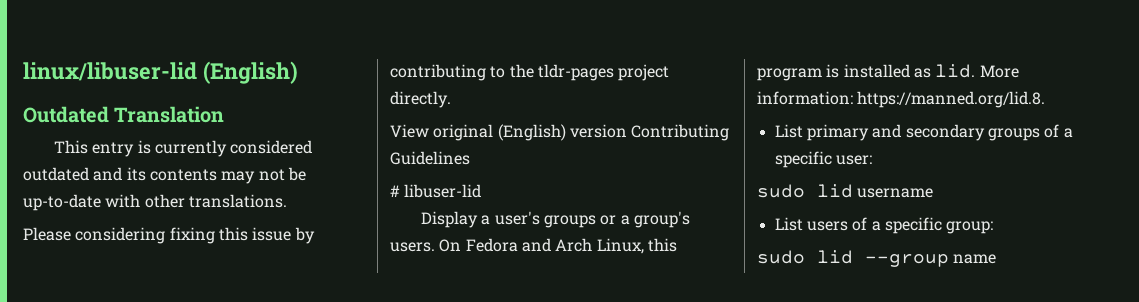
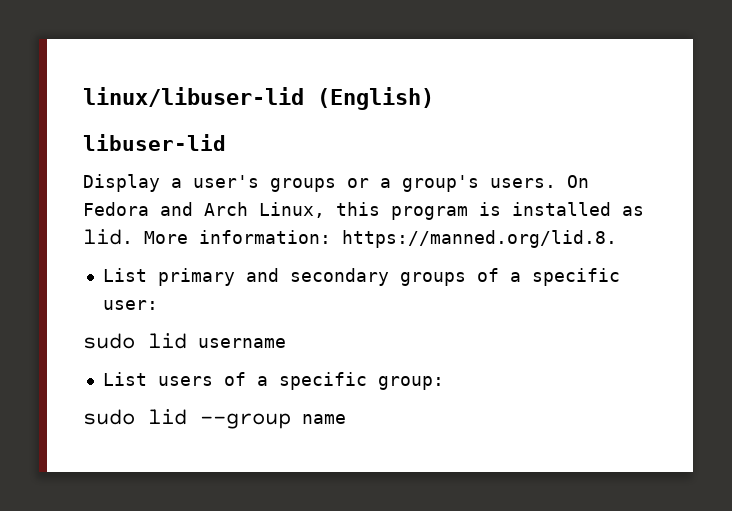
- Outdated Translation
- This entry is currently considered outdated and its contents may not be up-to-date with other translations.
- Please considering fixing this issue by contributing to the tldr-pages project directly.
- View original (English) version Contributing Guidelines
- # libuser-lid
+ libuser-lid

